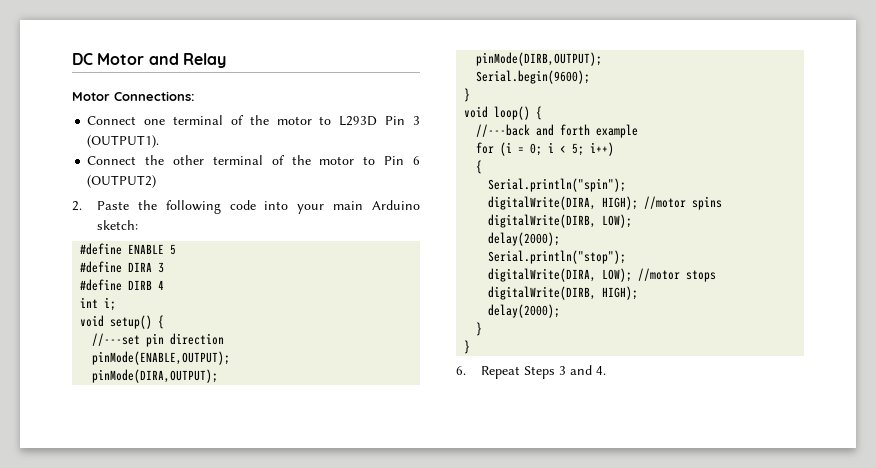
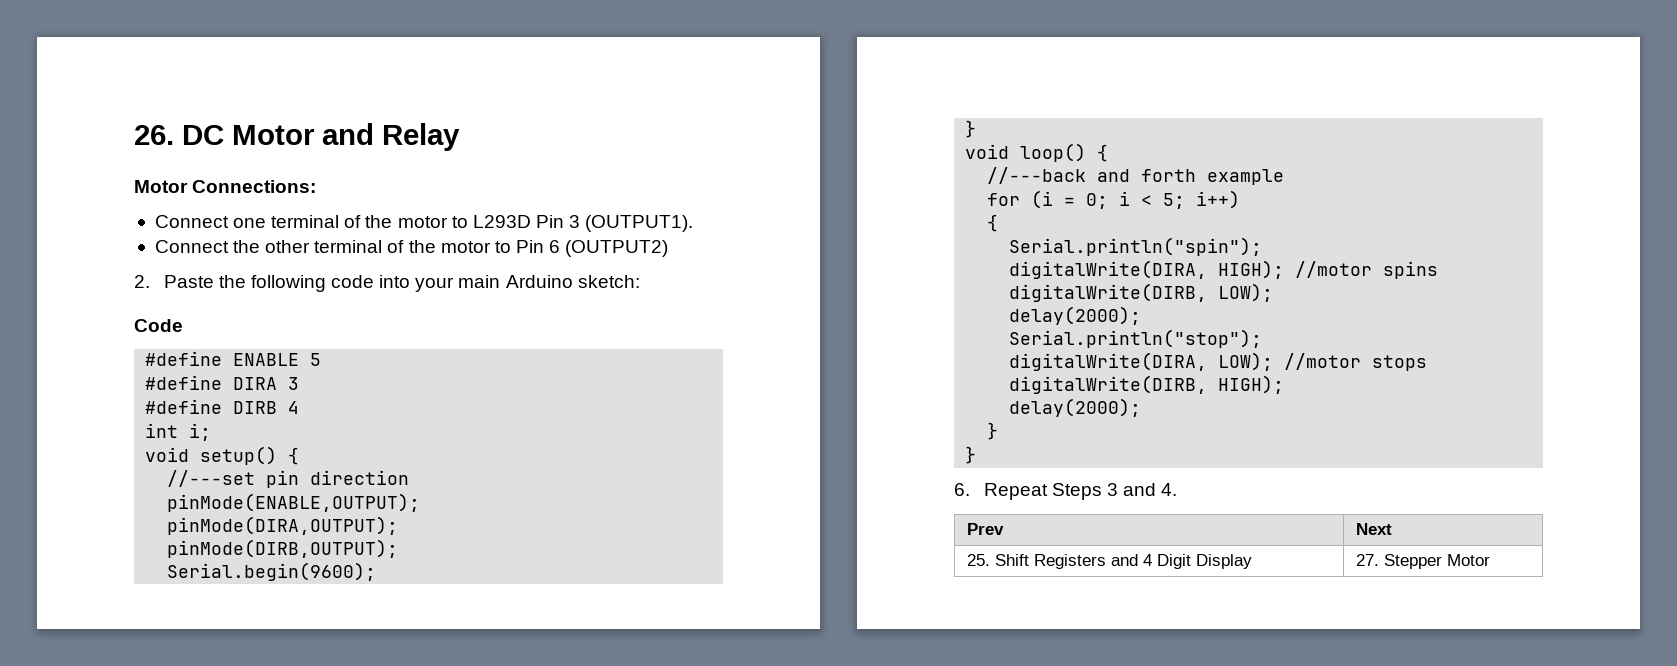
- DC Motor and Relay
+ 26. DC Motor and Relay
+ Code
+ Prev | Next
+ 25. Shift Registers and 4 Digit Display | 27. Stepper Motor

